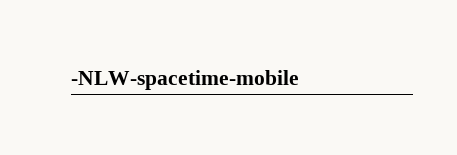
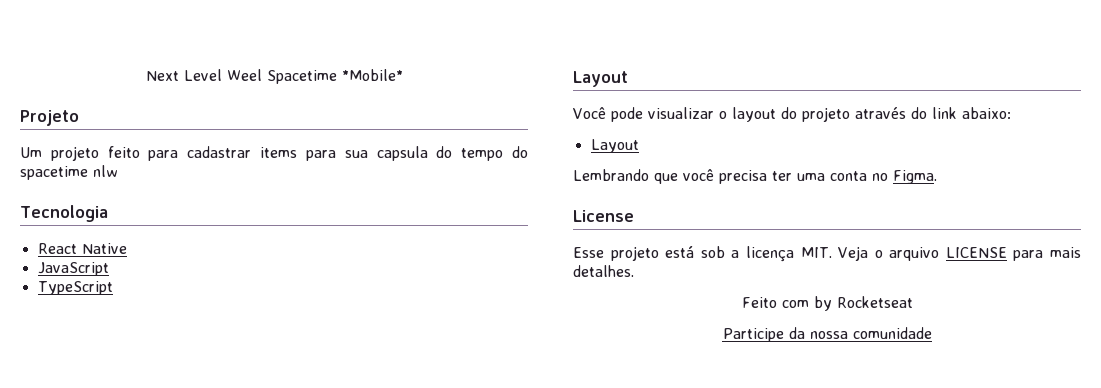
- -NLW-spacetime-mobile
+ Next Level Weel Spacetime *Mobile*
+ Projeto
+ Um projeto feito para cadastrar items para sua capsula do tempo do spacetime nlw
+ Tecnologia
+ React Native
+ JavaScript
+ TypeScript
+ Layout
+ Você pode visualizar o layout do projeto através do link abaixo:
+ Layout
+ Lembrando que você precisa ter uma conta no Figma.
+ License
+ Esse projeto está sob a licença MIT. Veja o arquivo LICENSE para mais detalhes.
+ Feito com by Rocketseat
+ Participe da nossa comunidade

